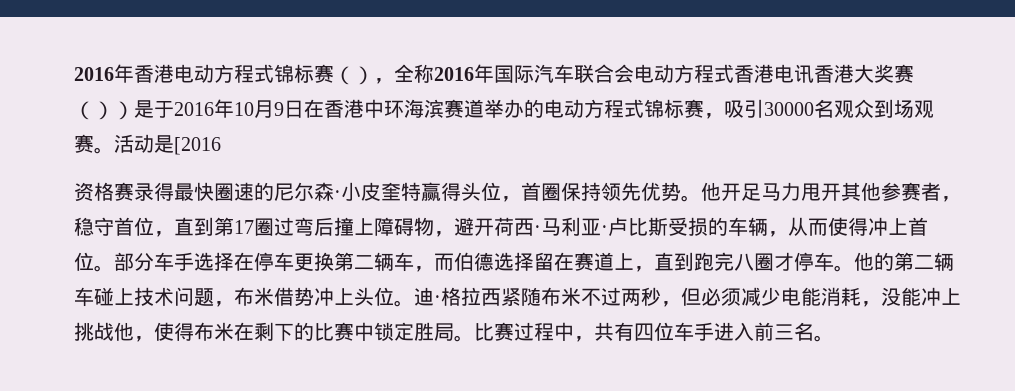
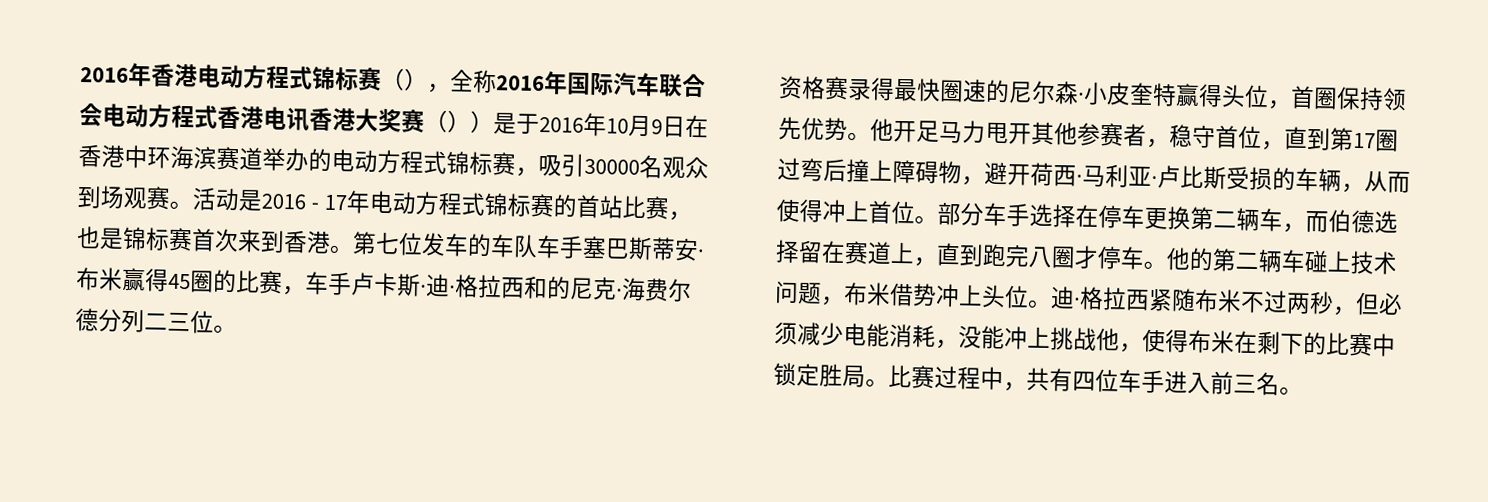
- 活动是[2016
+ 活动是2016 - 17年电动方程式锦标赛的首站比赛，也是锦标赛首次来到香港。第七位发车的车队车手塞巴斯蒂安·布米赢得45圈的比赛，车手卢卡斯·迪·格拉西和的尼克·海费尔德分列二三位。

